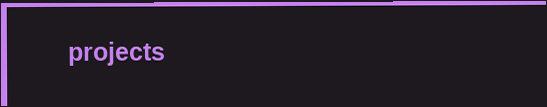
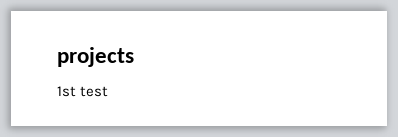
+ 1st test

